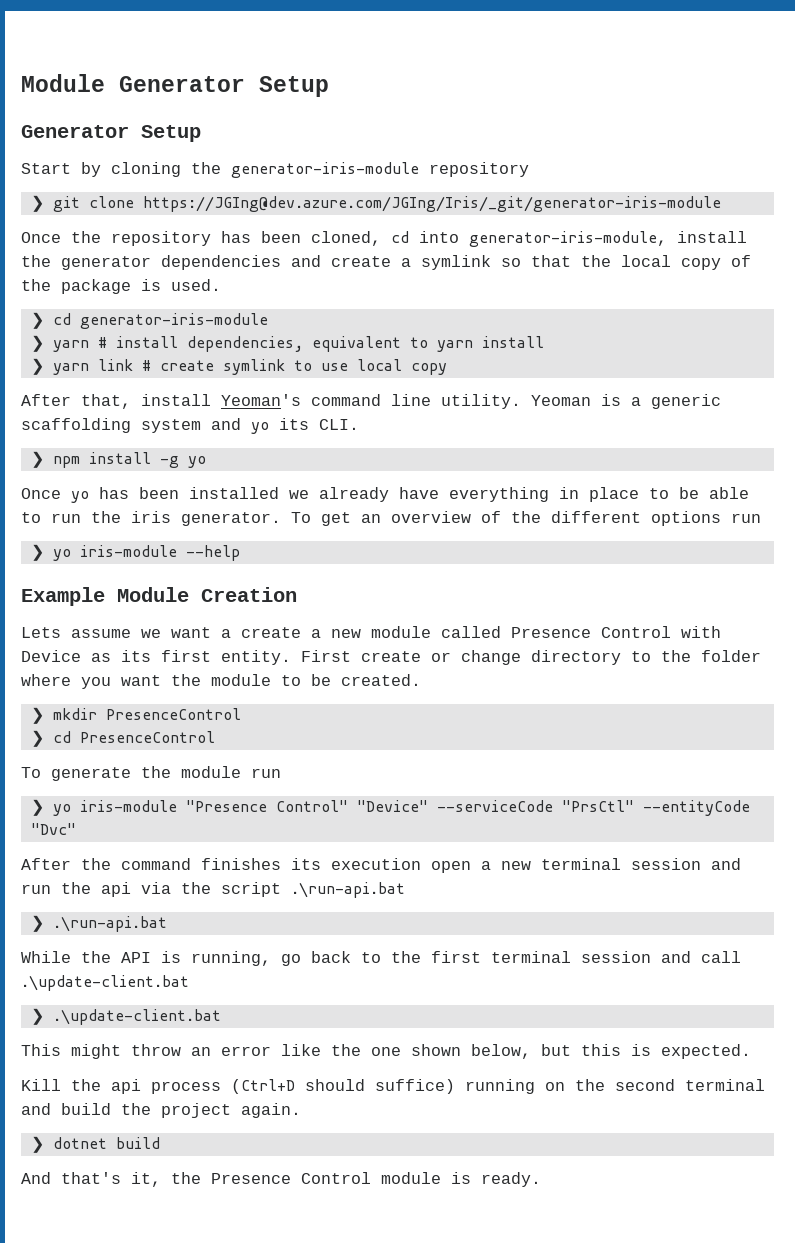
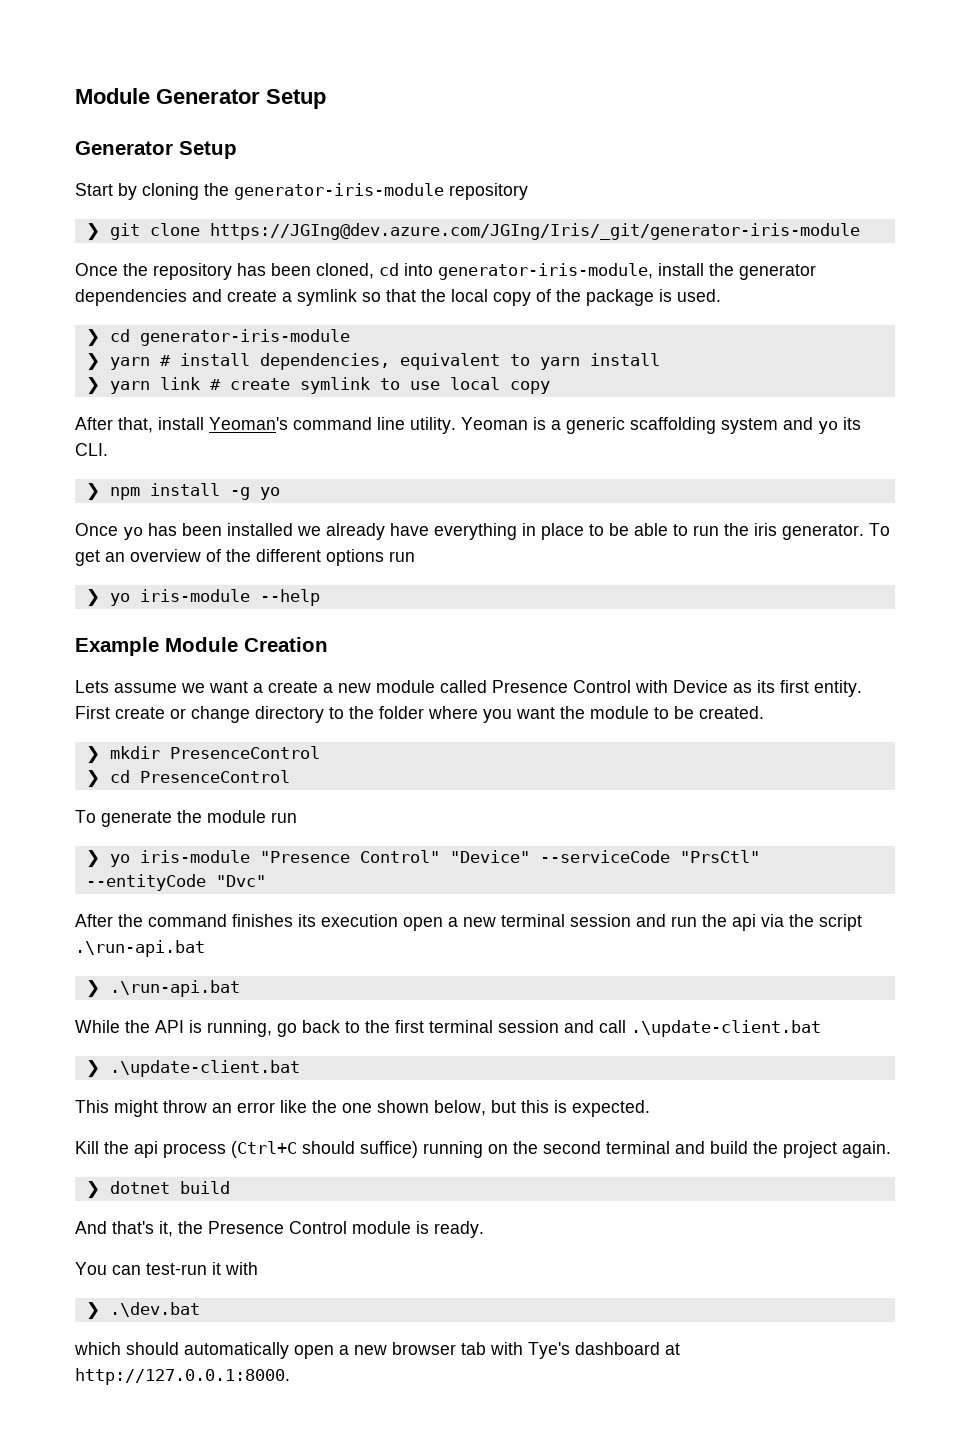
- Kill the api process (Ctrl+D should suffice) running on the second terminal and build the project again.
+ Kill the api process (Ctrl+C should suffice) running on the second terminal and build the project again.
+ You can test-run it with
+ ❯ .\dev.bat
+ which should automatically open a new browser tab with Tye's dashboard at http://127.0.0.1:8000.

